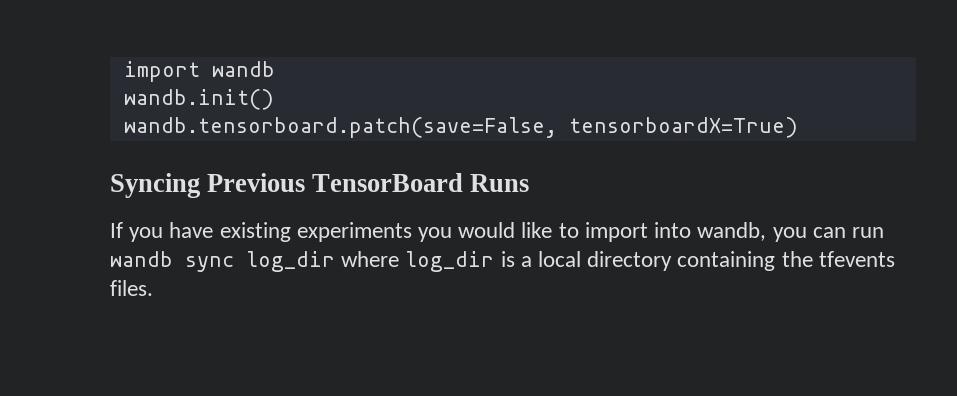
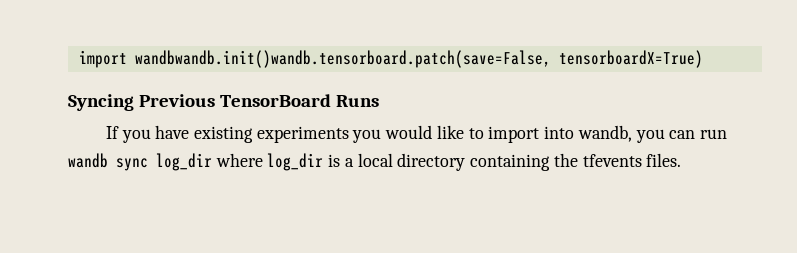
- import wandb
- wandb.init()
- wandb.tensorboard.patch(save=False, tensorboardX=True)
+ import wandbwandb.init()wandb.tensorboard.patch(save=False, tensorboardX=True)

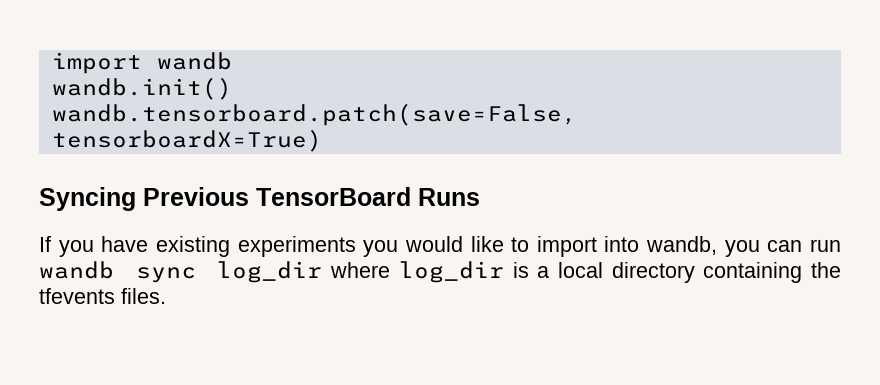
- import wandbwandb.init()wandb.tensorboard.patch(save=False, tensorboardX=True)
+ import wandb
+ wandb.init()
+ wandb.tensorboard.patch(save=False, tensorboardX=True)

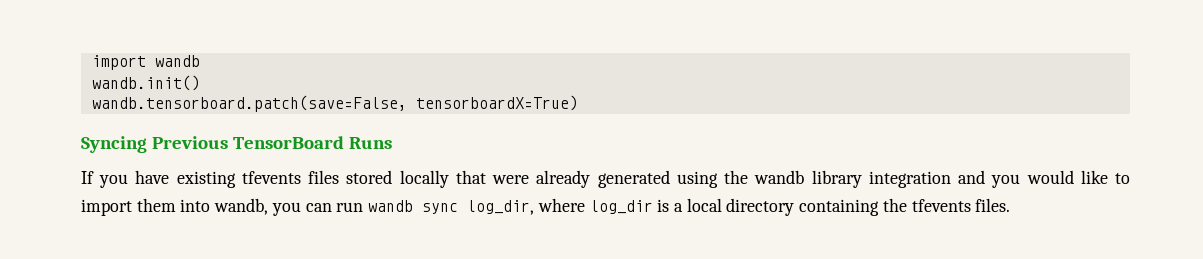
- If you have existing experiments you would like to import into wandb, you can run wandb sync log_dir where log_dir is a local directory containing the tfevents files.
+ If you have existing tfevents files stored locally that were already generated using the wandb library integration and you would like to import them into wandb, you can run wandb sync log_dir, where log_dir is a local directory containing the tfevents files.

